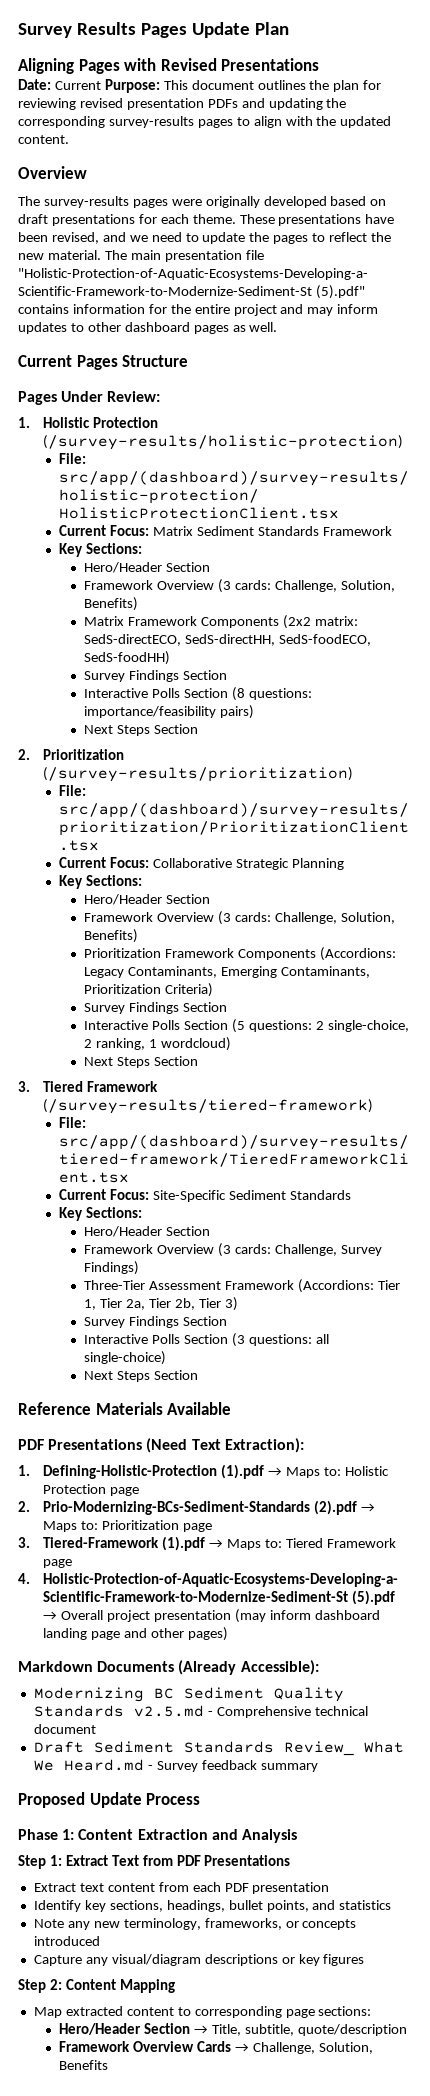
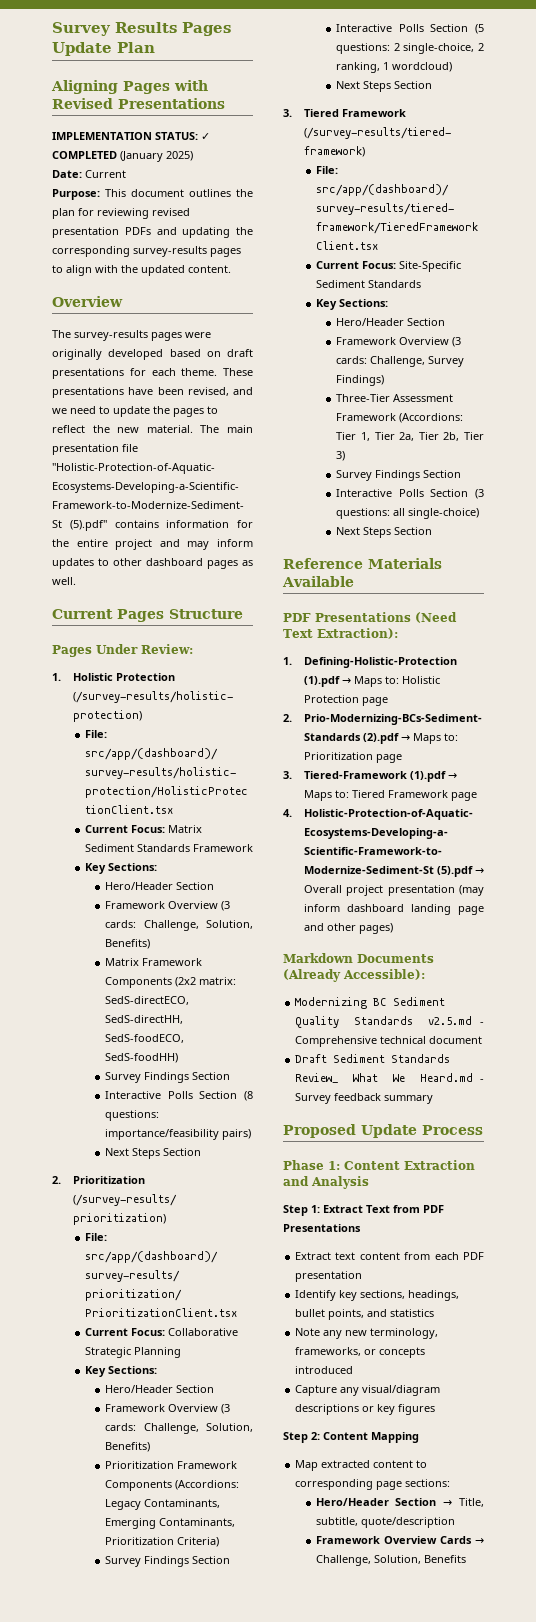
+ IMPLEMENTATION STATUS: ✓ COMPLETED (January 2025)
- Date: Current Purpose: This document outlines the plan for reviewing revised presentation PDFs and updating the corresponding survey-results pages to align with the updated content.
+ Date: Current
+ Purpose: This document outlines the plan for reviewing revised presentation PDFs and updating the corresponding survey-results pages to align with the updated content.

